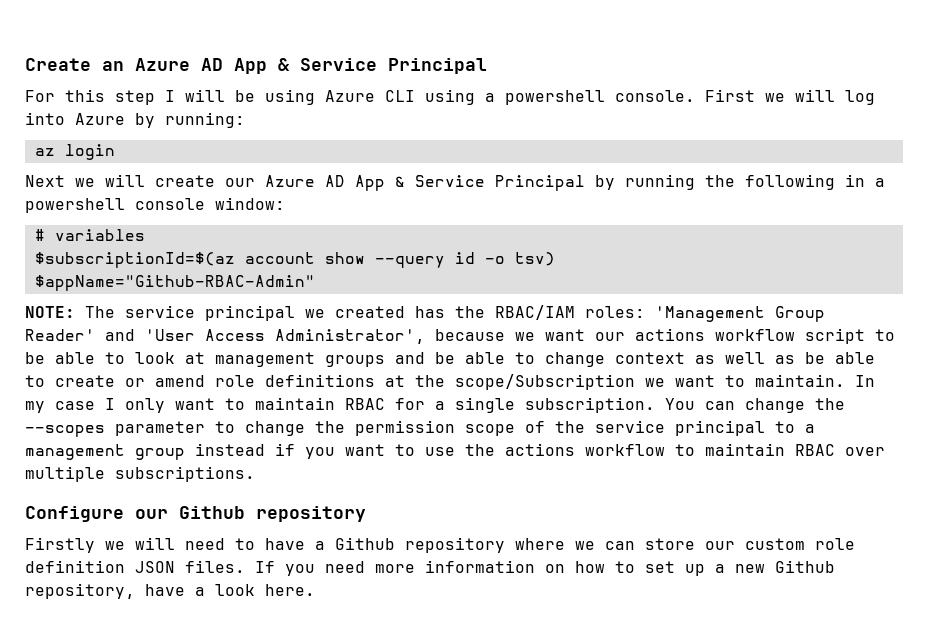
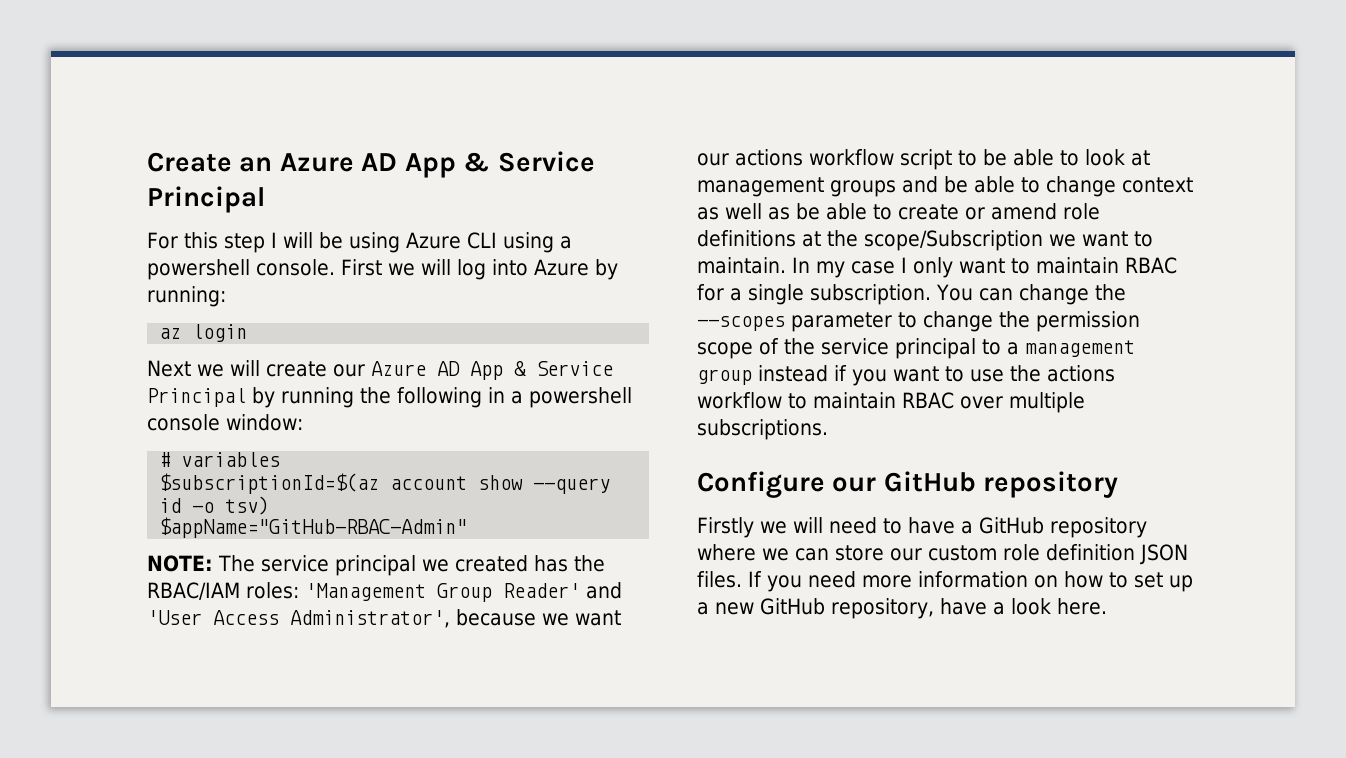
- $appName="Github-RBAC-Admin"
+ $appName="GitHub-RBAC-Admin"
- Configure our Github repository
+ Configure our GitHub repository
- Firstly we will need to have a Github repository where we can store our custom role definition JSON files.
+ Firstly we will need to have a GitHub repository where we can store our custom role definition JSON files.
- If you need more information on how to set up a new Github repository, have a look here.
+ If you need more information on how to set up a new GitHub repository, have a look here.

